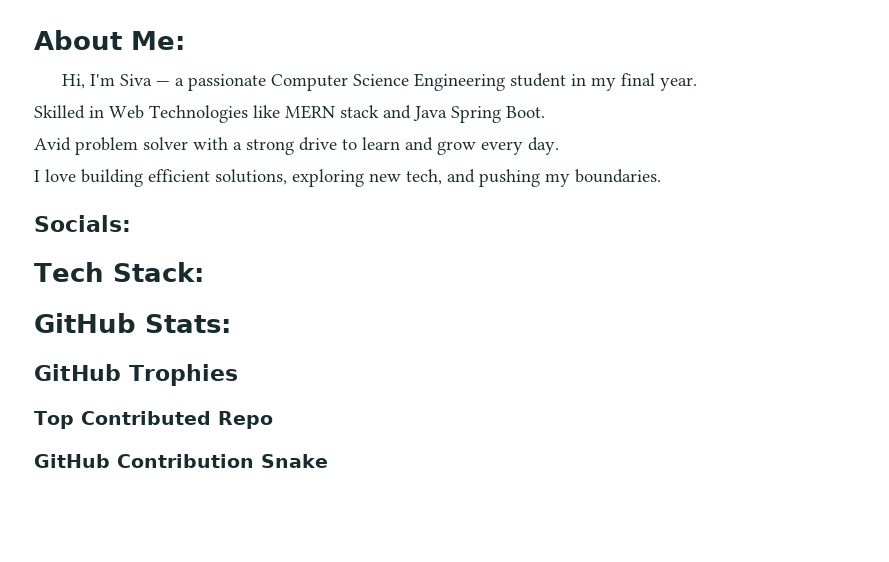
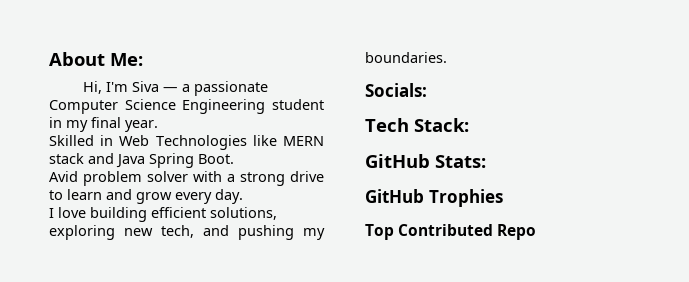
- GitHub Contribution Snake

